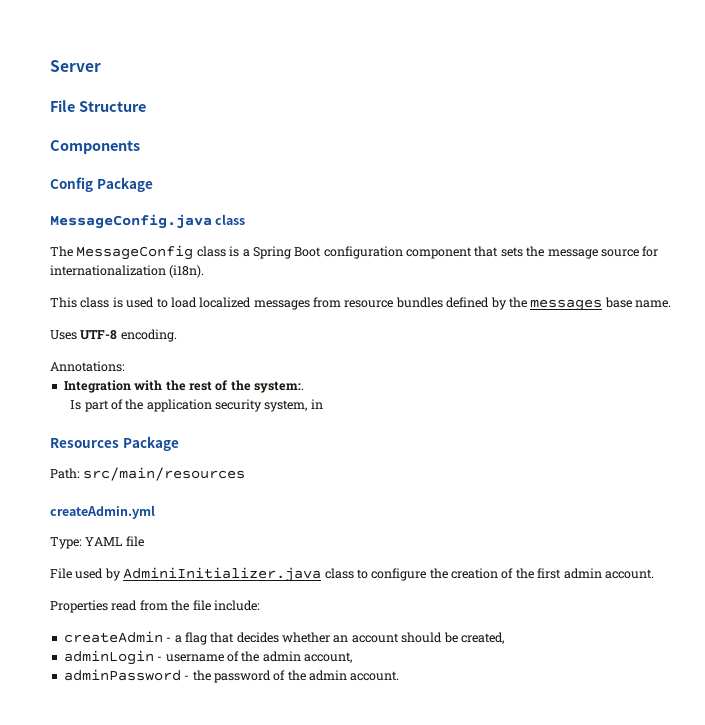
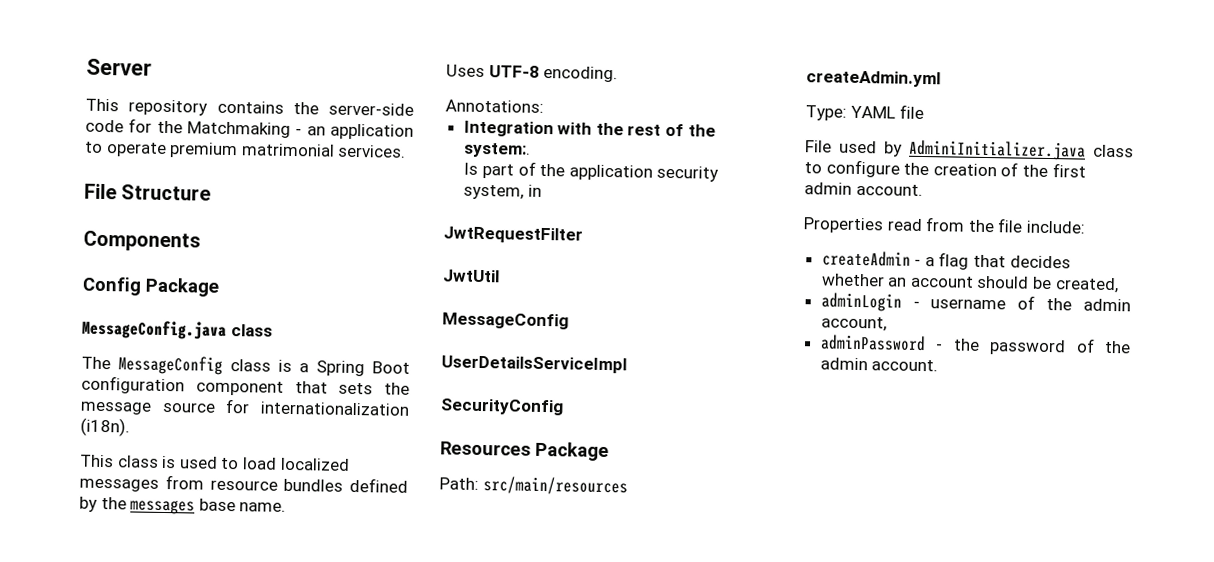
+ This repository contains the server-side code for the Matchmaking - an application to operate premium matrimonial services.
+ JwtRequestFilter
+ JwtUtil
+ MessageConfig
+ UserDetailsServiceImpl
+ SecurityConfig

